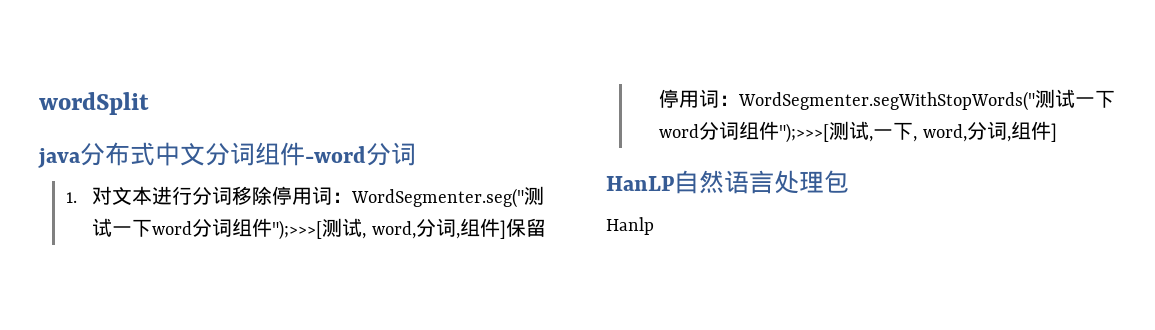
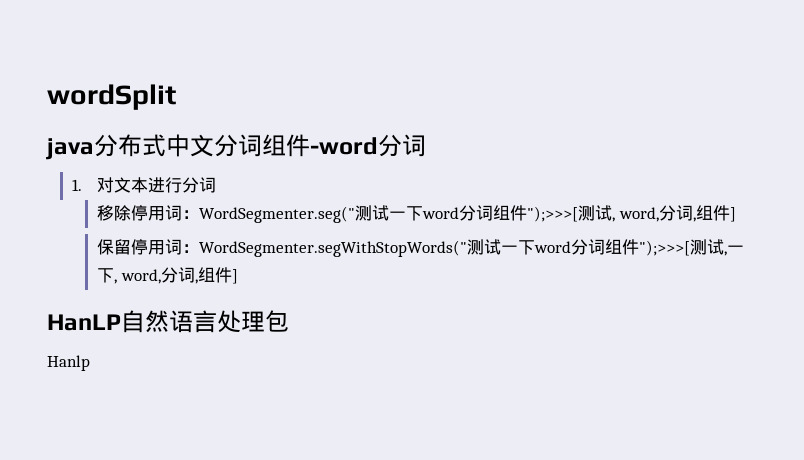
- 1.对文本进行分词移除停用词：WordSegmenter.seg("测试一下word分词组件");>>>[测试, word,分词,组件]保留停用词：WordSegmenter.segWithStopWords("测试一下word分词组件");>>>[测试,一下, word,分词,组件]
+ 1.对文本进行分词
+ 移除停用词：WordSegmenter.seg("测试一下word分词组件");>>>[测试, word,分词,组件]
+ 保留停用词：WordSegmenter.segWithStopWords("测试一下word分词组件");>>>[测试,一下, word,分词,组件]

